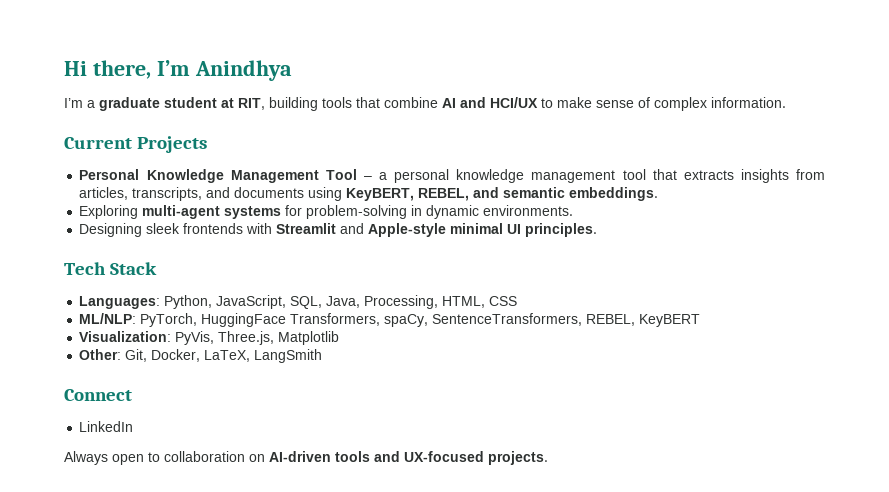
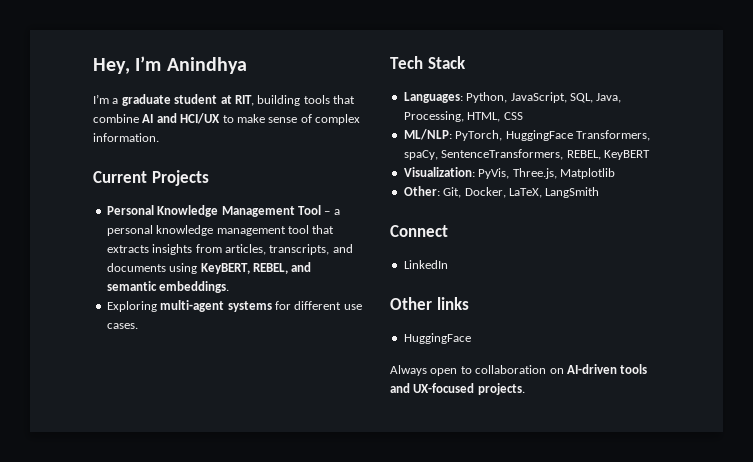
- Hi there, I’m Anindhya
+ Hey, I’m Anindhya
- Exploring multi-agent systems for problem-solving in dynamic environments.
- Designing sleek frontends with Streamlit and Apple-style minimal UI principles.
+ Exploring multi-agent systems for different use cases.
+ Other links
+ HuggingFace

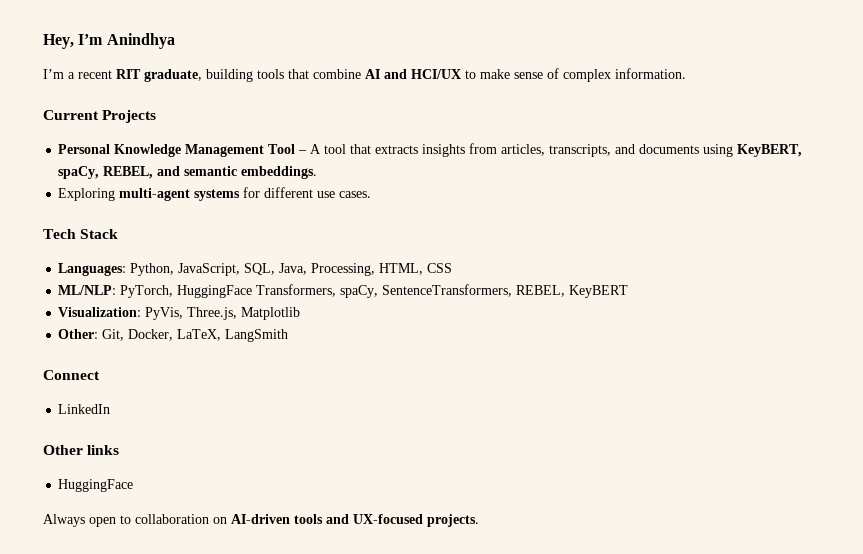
- I’m a graduate student at RIT, building tools that combine AI and HCI/UX to make sense of complex information.
+ I’m a recent RIT graduate, building tools that combine AI and HCI/UX to make sense of complex information.
- Personal Knowledge Management Tool – a personal knowledge management tool that extracts insights from articles, transcripts, and documents using KeyBERT, REBEL, and semantic embeddings.
+ Personal Knowledge Management Tool – A tool that extracts insights from articles, transcripts, and documents using KeyBERT, spaCy, REBEL, and semantic embeddings.

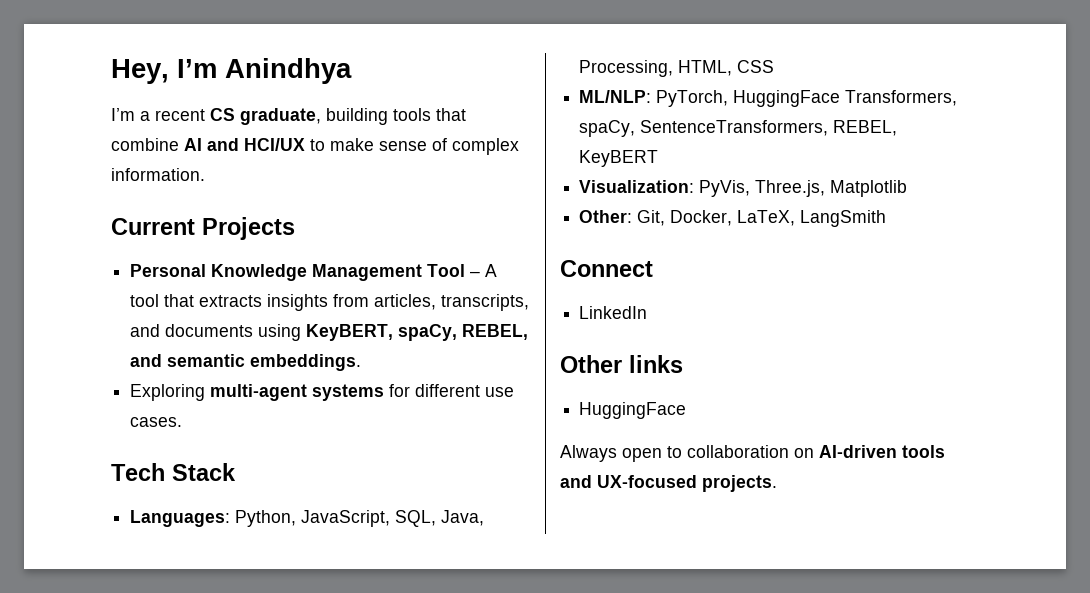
- I’m a recent RIT graduate, building tools that combine AI and HCI/UX to make sense of complex information.
+ I’m a recent CS graduate, building tools that combine AI and HCI/UX to make sense of complex information.

